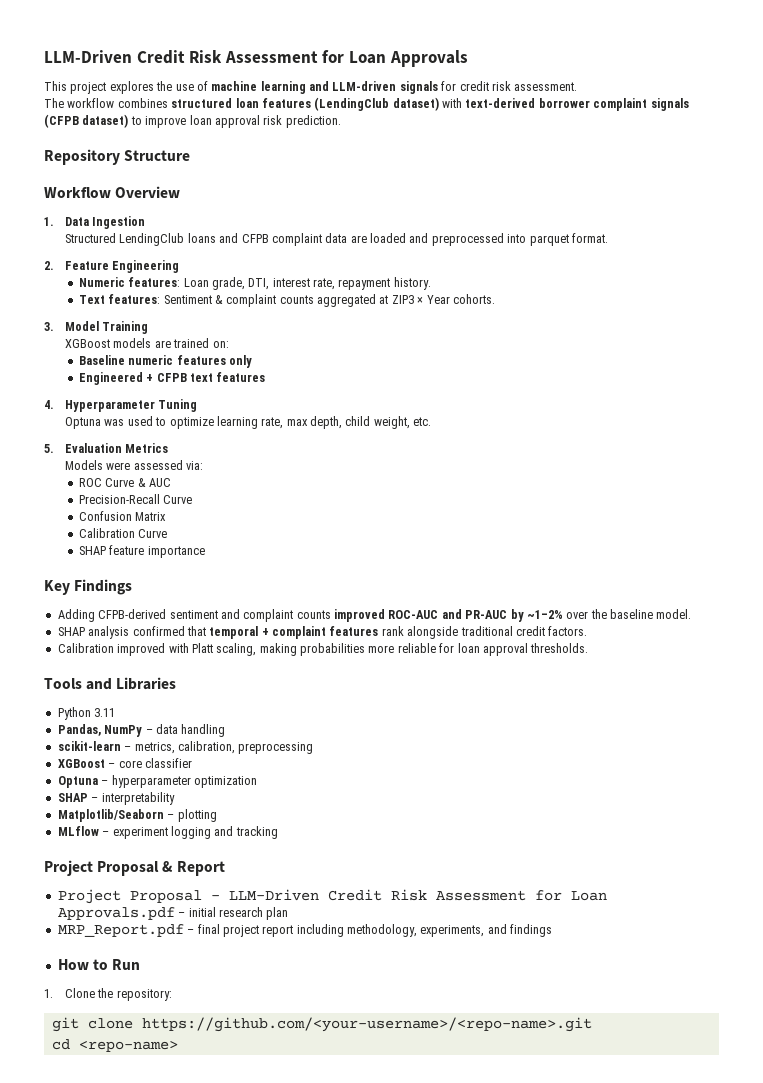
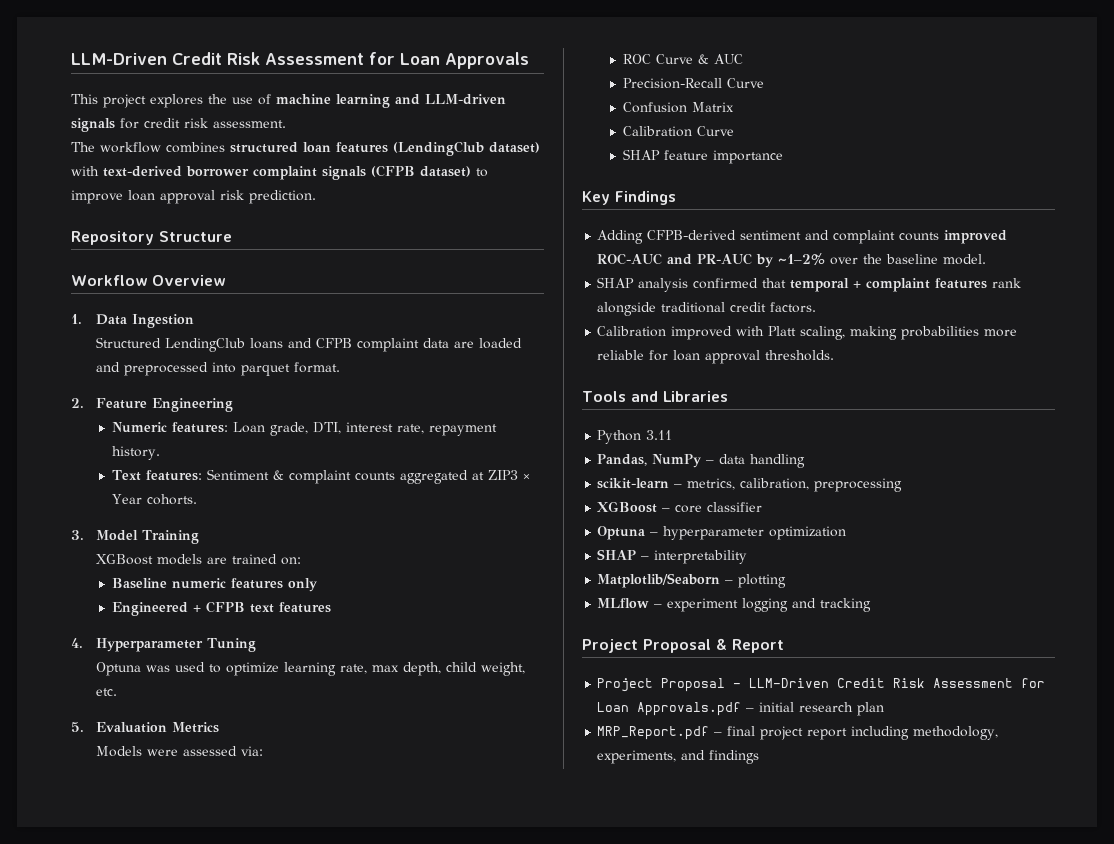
- How to Run
- 1. Clone the repository:
- git clone https://github.com/<your-username>/<repo-name>.git
- cd <repo-name>

